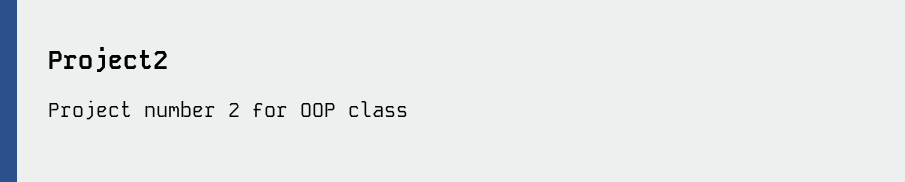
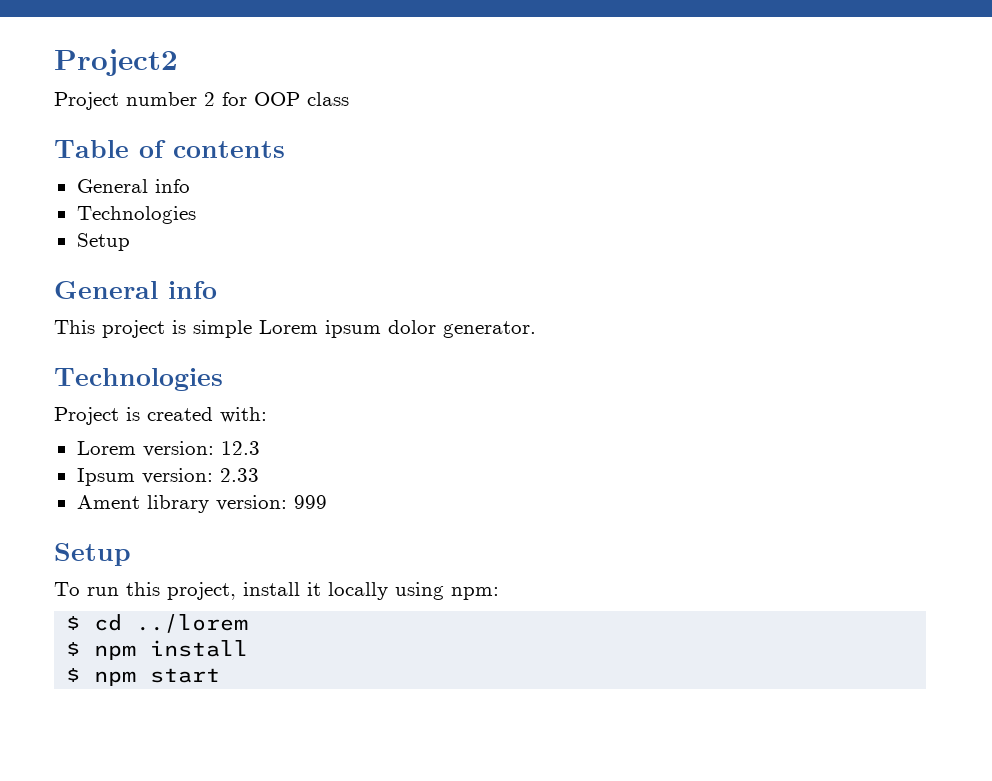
+ Table of contents
+ General info
+ Technologies
+ Setup
+ General info
+ This project is simple Lorem ipsum dolor generator.
+ Technologies
+ Project is created with:
+ Lorem version: 12.3
+ Ipsum version: 2.33
+ Ament library version: 999
+ Setup
+ To run this project, install it locally using npm:
+ $ cd ../lorem
+ $ npm install
+ $ npm start

